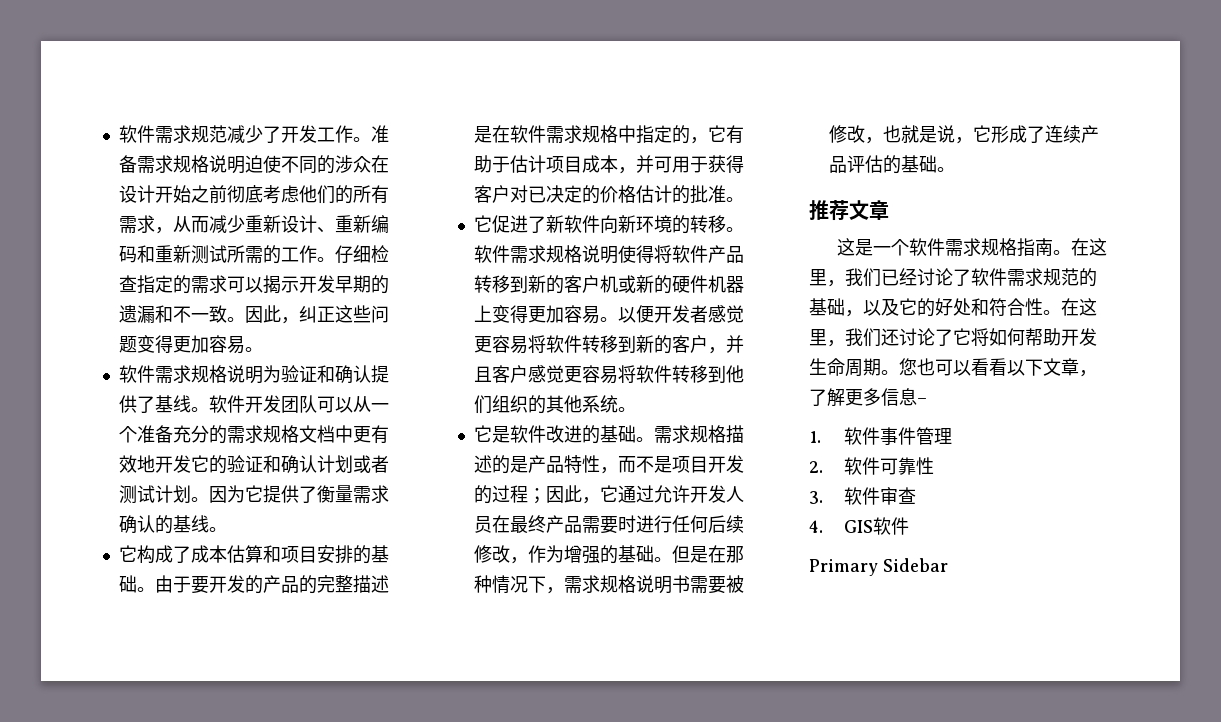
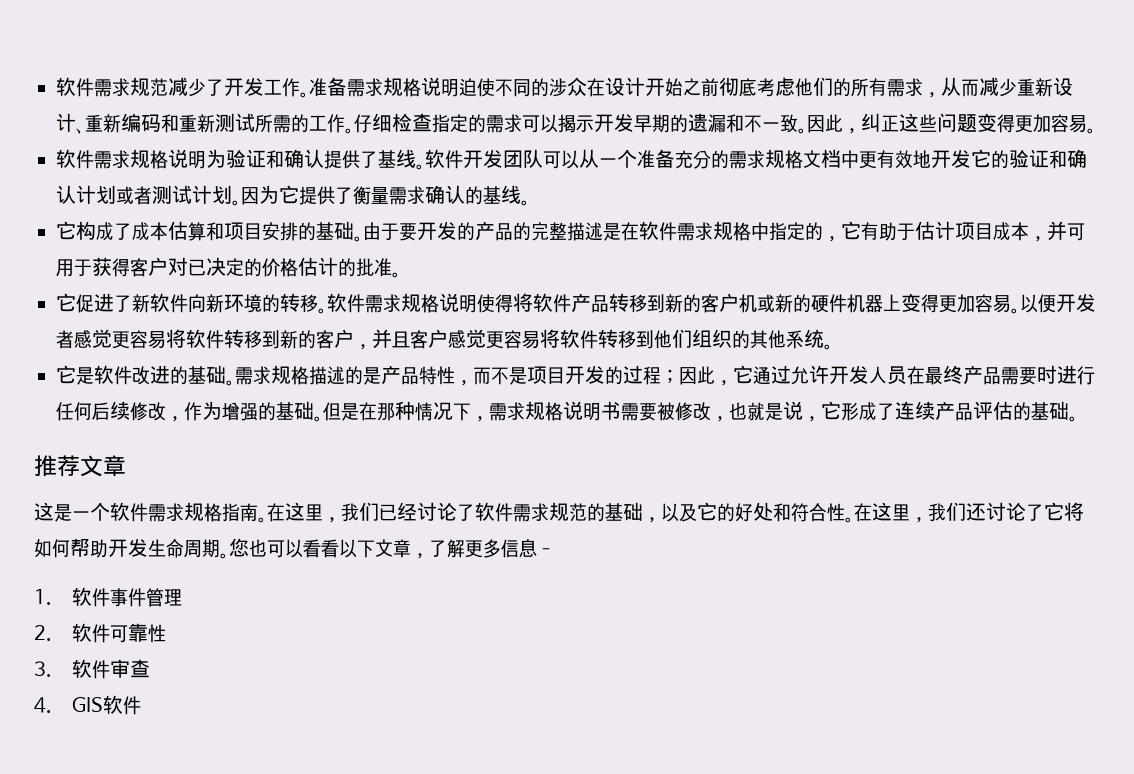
- Primary Sidebar

